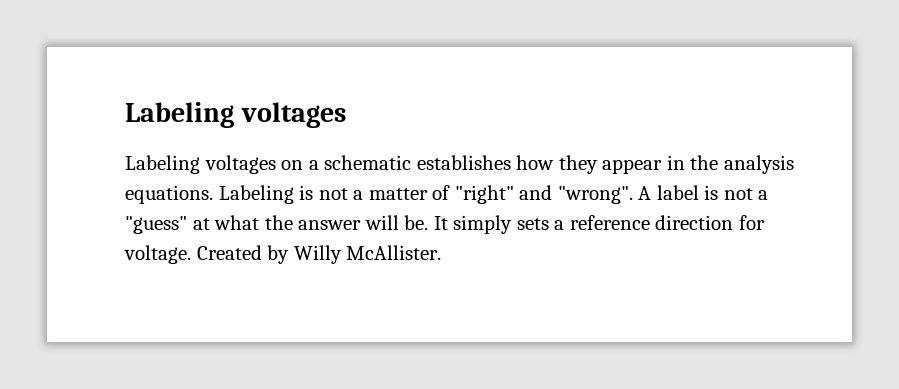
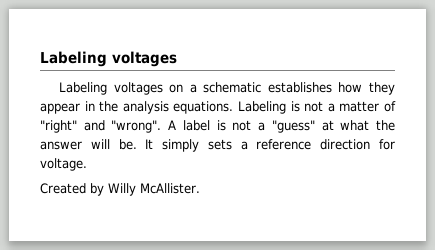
- It simply sets a reference direction for voltage. Created by Willy McAllister.
+ It simply sets a reference direction for voltage.
+ Created by Willy McAllister.

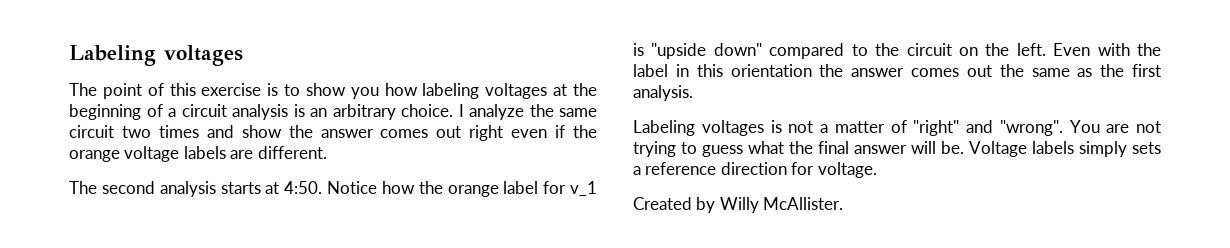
- Labeling voltages on a schematic establishes how they appear in the analysis equations. Labeling is not a matter of "right" and "wrong".
+ The point of this exercise is to show you how labeling voltages at the beginning of a circuit analysis is an arbitrary choice. I analyze the same circuit two times and show the answer comes out right even if the orange voltage labels are different.
+ The second analysis starts at 4:50. Notice how the orange label for v_1 is "upside down" compared to the circuit on the left. Even with the label in this orientation the answer comes out the same as the first analysis.
+ Labeling voltages is not a matter of "right" and "wrong".
- A label is not a "guess" at what the answer will be.
+ You are not trying to guess what the final answer will be.
- It simply sets a reference direction for voltage.
+ Voltage labels simply sets a reference direction for voltage.

